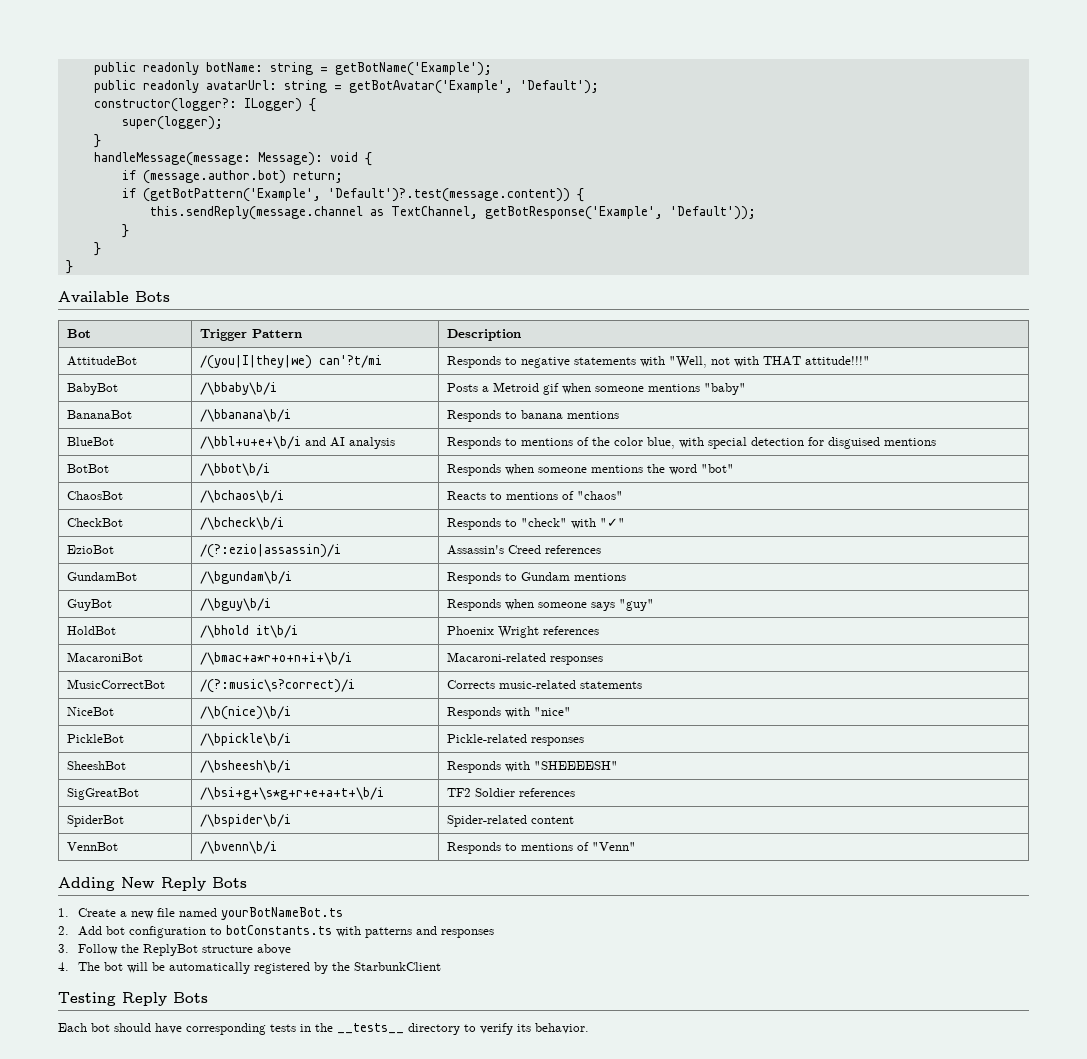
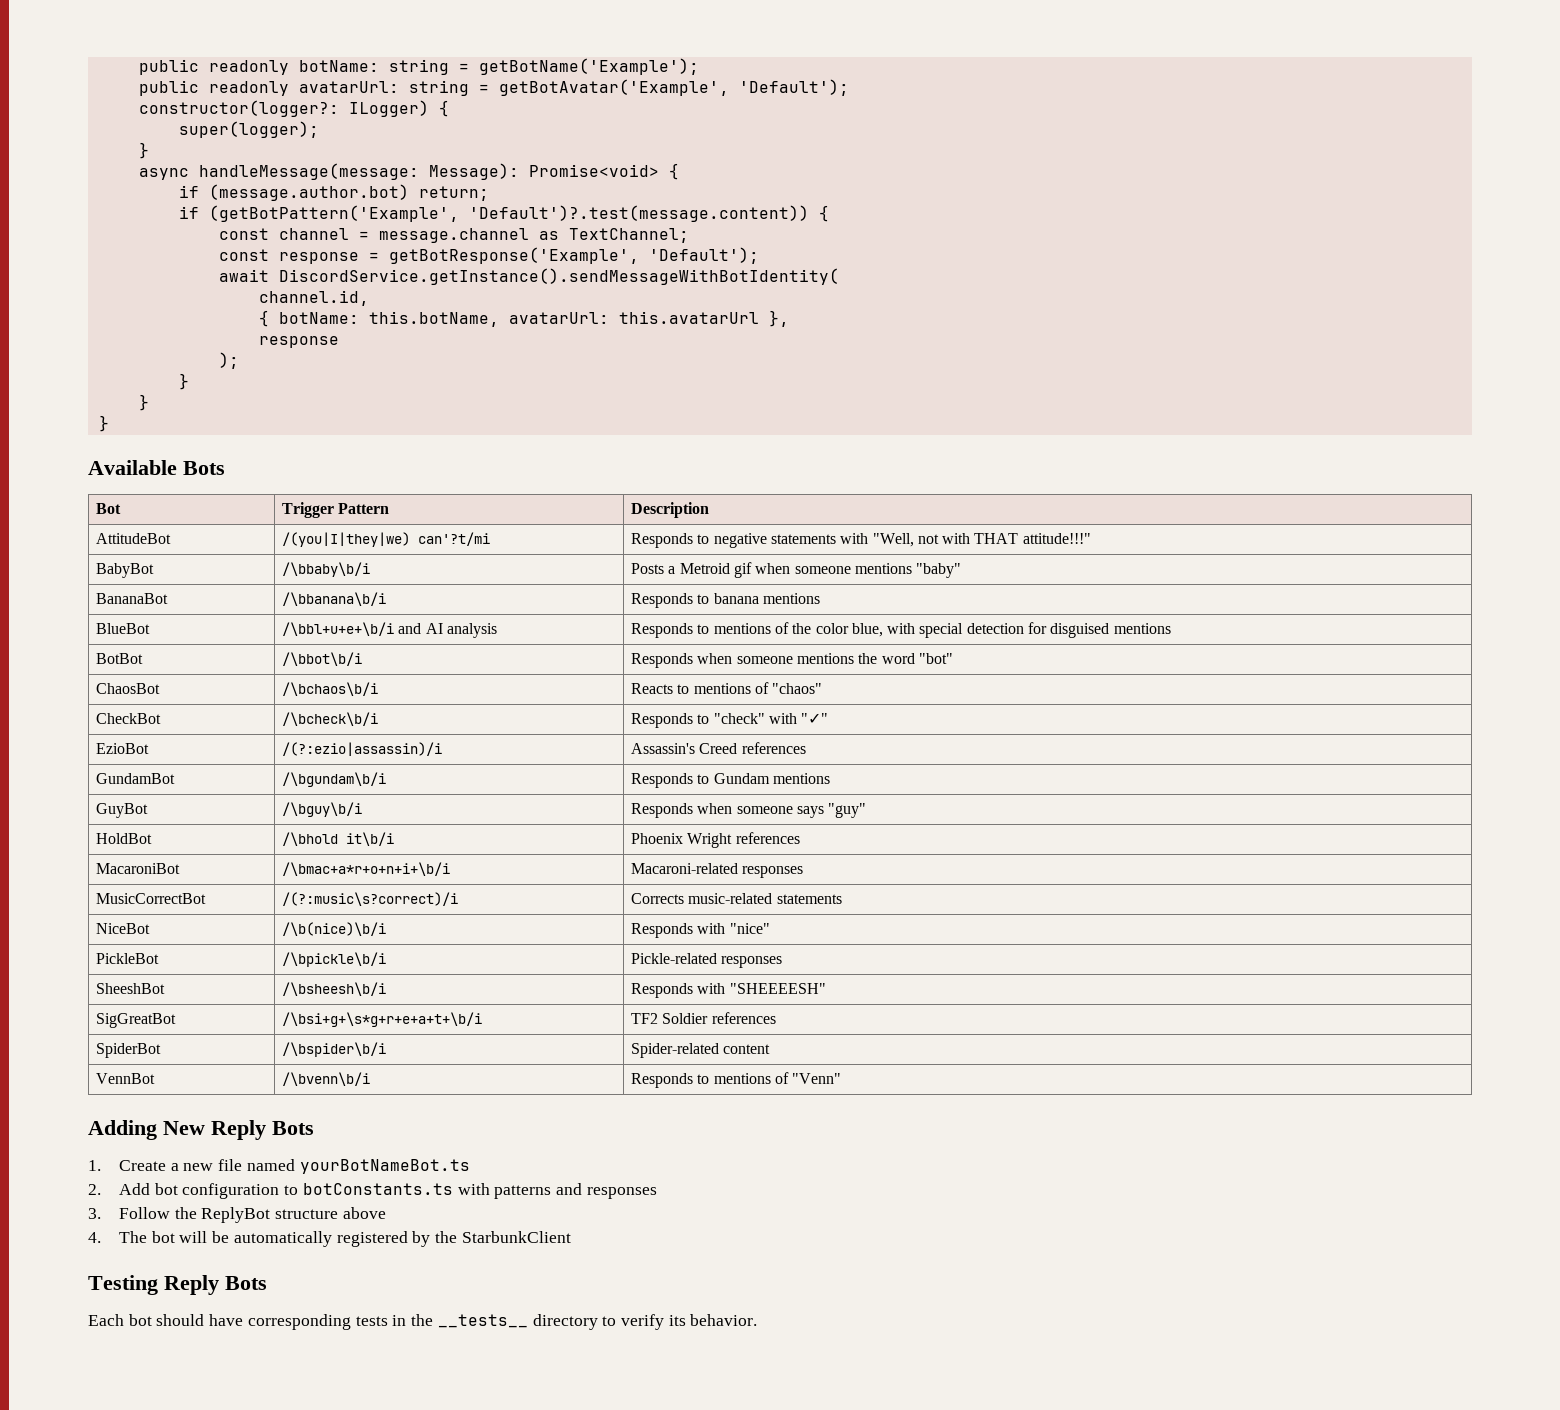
- handleMessage(message: Message): void {
+ async handleMessage(message: Message): Promise<void> {
- this.sendReply(message.channel as TextChannel, getBotResponse('Example', 'Default'));
+ const channel = message.channel as TextChannel;
+ const response = getBotResponse('Example', 'Default');
+ await DiscordService.getInstance().sendMessageWithBotIdentity(
+ channel.id,
+ { botName: this.botName, avatarUrl: this.avatarUrl },
+ response
+ );

